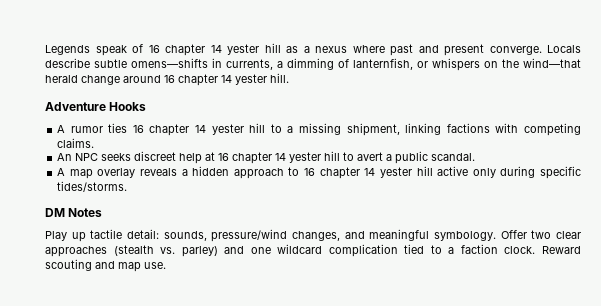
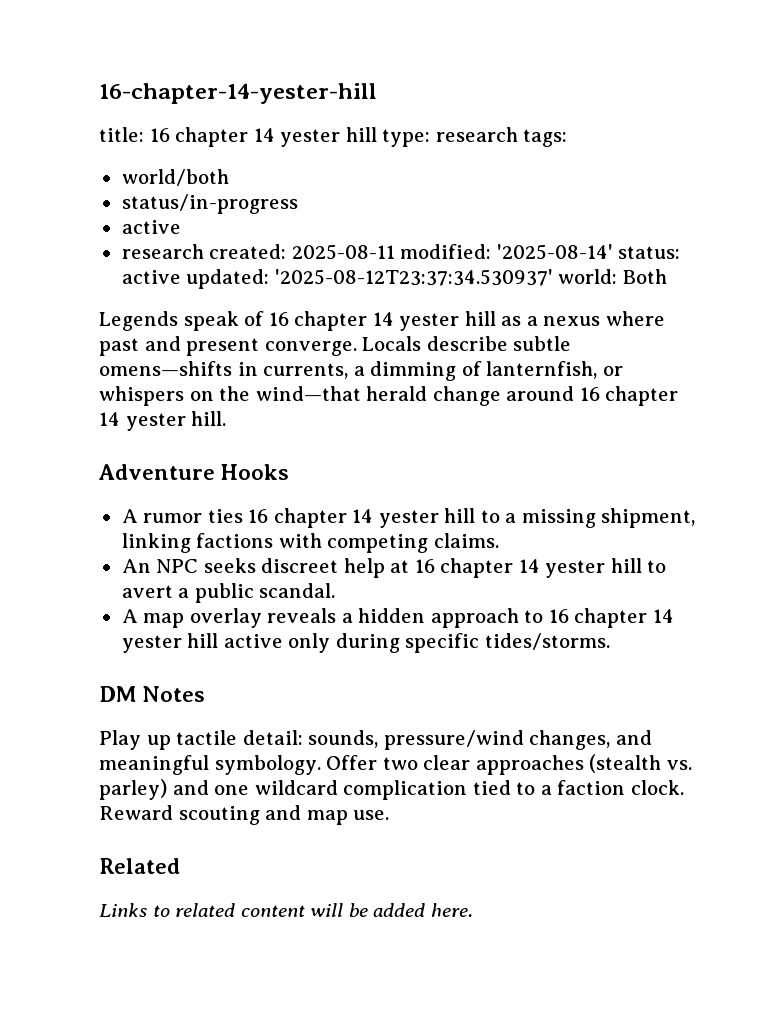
+ 16-chapter-14-yester-hill
+ title: 16 chapter 14 yester hill type: research tags:
+ world/both
+ status/in-progress
+ active
+ research created: 2025-08-11 modified: '2025-08-14' status: active updated: '2025-08-12T23:37:34.530937' world: Both
+ Related
+ Links to related content will be added here.

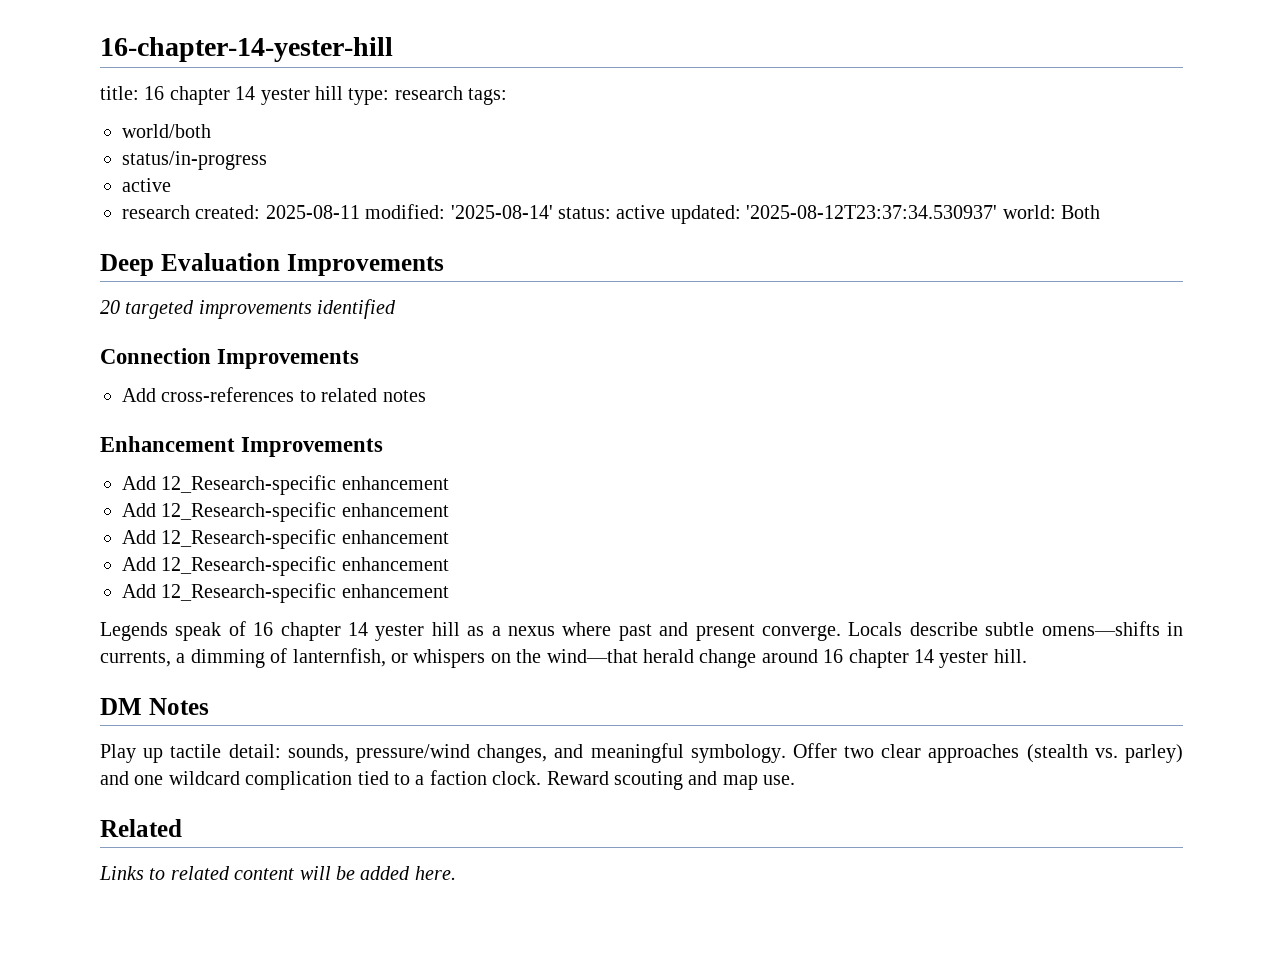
+ Deep Evaluation Improvements
+ 20 targeted improvements identified
+ Connection Improvements
+ Add cross-references to related notes
+ Enhancement Improvements
+ Add 12_Research-specific enhancement
+ Add 12_Research-specific enhancement
+ Add 12_Research-specific enhancement
+ Add 12_Research-specific enhancement
+ Add 12_Research-specific enhancement
- Adventure Hooks
- A rumor ties 16 chapter 14 yester hill to a missing shipment, linking factions with competing claims.
- An NPC seeks discreet help at 16 chapter 14 yester hill to avert a public scandal.
- A map overlay reveals a hidden approach to 16 chapter 14 yester hill active only during specific tides/storms.

